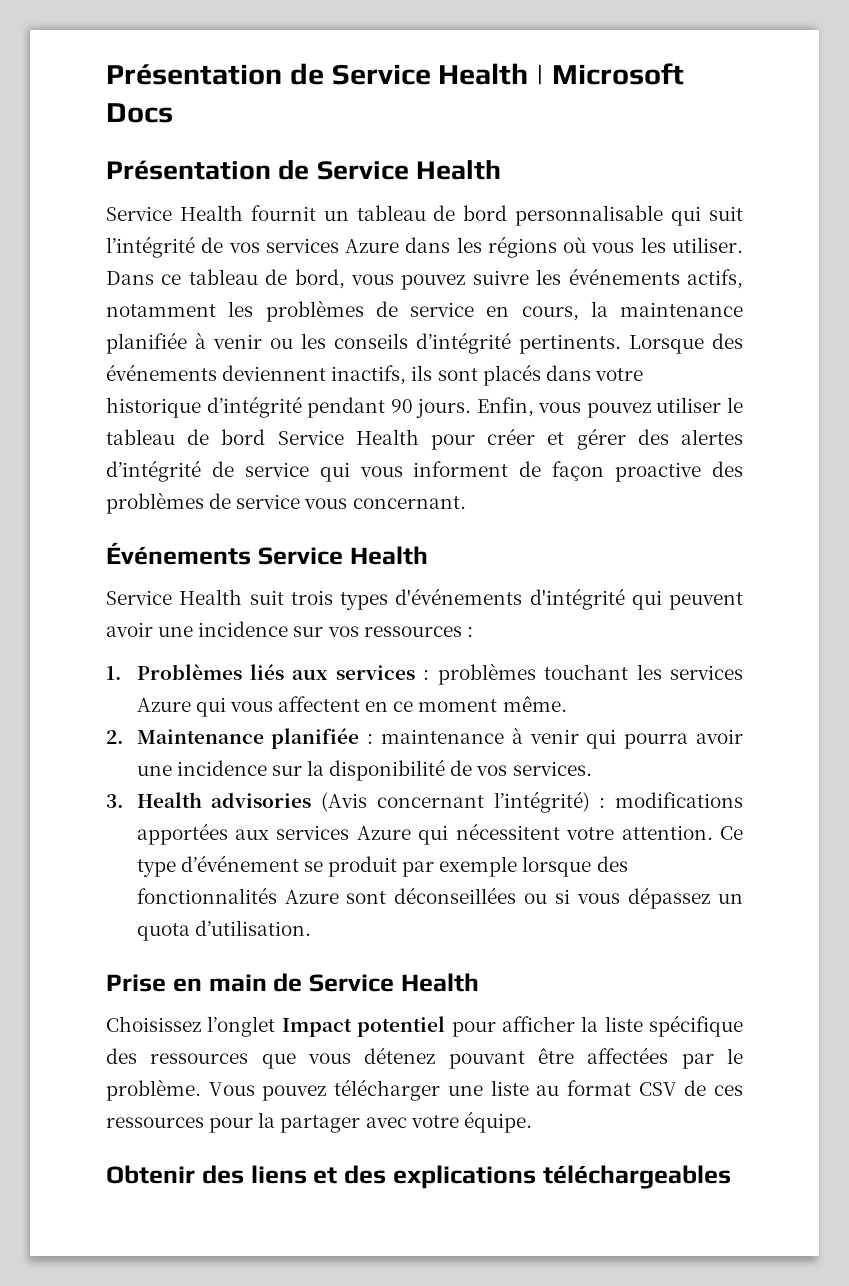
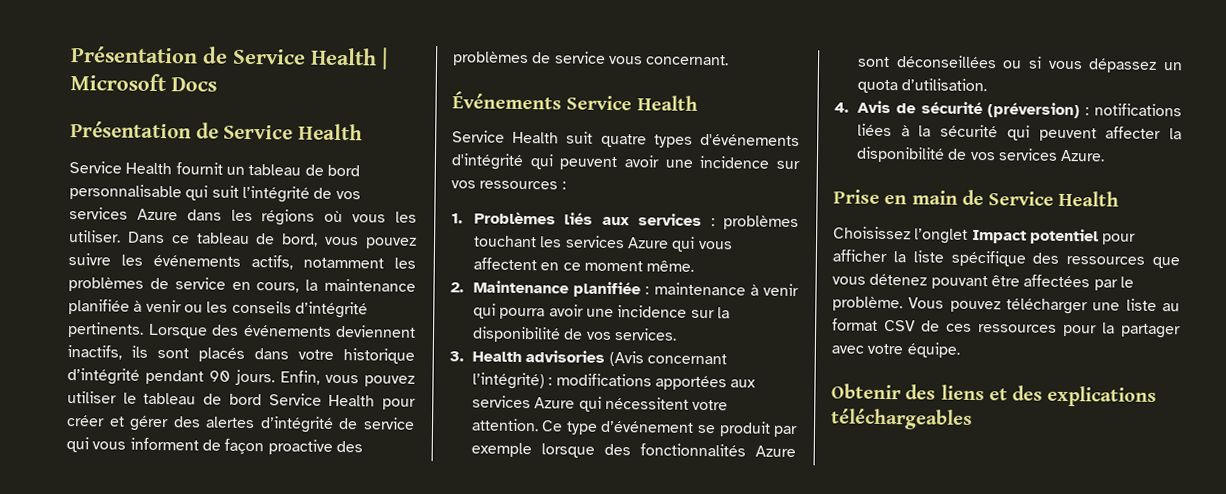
- Service Health suit trois types d'événements d'intégrité qui peuvent avoir une incidence sur vos ressources :
+ Service Health suit quatre types d'événements d'intégrité qui peuvent avoir une incidence sur vos ressources :
+ 4. Avis de sécurité (préversion) : notifications liées à la sécurité qui peuvent affecter la disponibilité de vos services Azure.

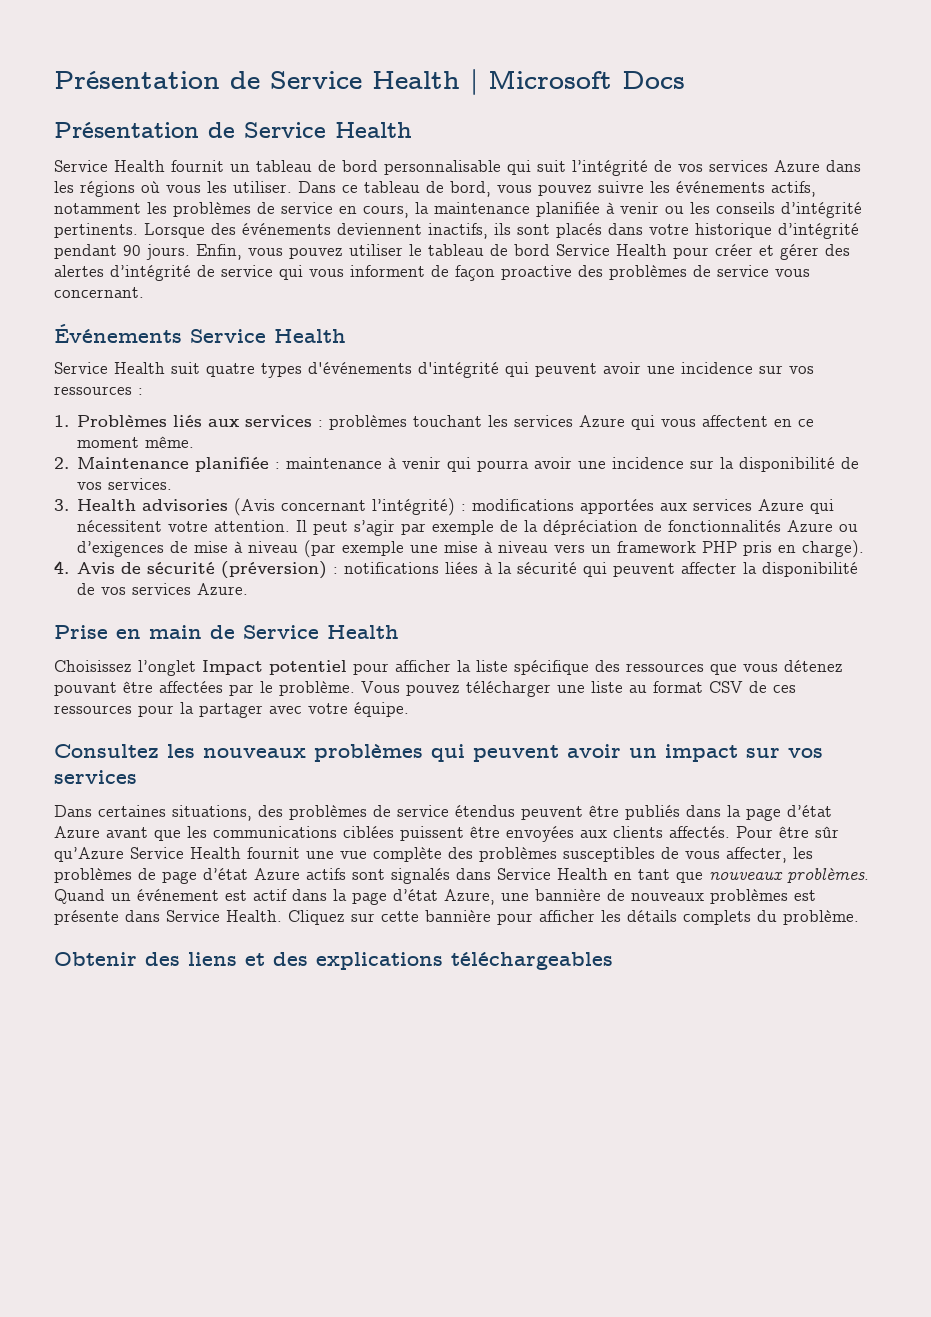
- Ce type d’événement se produit par exemple lorsque des fonctionnalités Azure sont déconseillées ou si vous dépassez un quota d’utilisation.
+ Il peut s’agir par exemple de la dépréciation de fonctionnalités Azure ou d’exigences de mise à niveau (par exemple une mise à niveau vers un framework PHP pris en charge).
+ Consultez les nouveaux problèmes qui peuvent avoir un impact sur vos services
+ Dans certaines situations, des problèmes de service étendus peuvent être publiés dans la page d’état Azure avant que les communications ciblées puissent être envoyées aux clients affectés. Pour être sûr qu’Azure Service Health fournit une vue complète des problèmes susceptibles de vous affecter, les problèmes de page d’état Azure actifs sont signalés dans Service Health en tant que nouveaux problèmes. Quand un événement est actif dans la page d’état Azure, une bannière de nouveaux problèmes est présente dans Service Health. Cliquez sur cette bannière pour afficher les détails complets du problème.

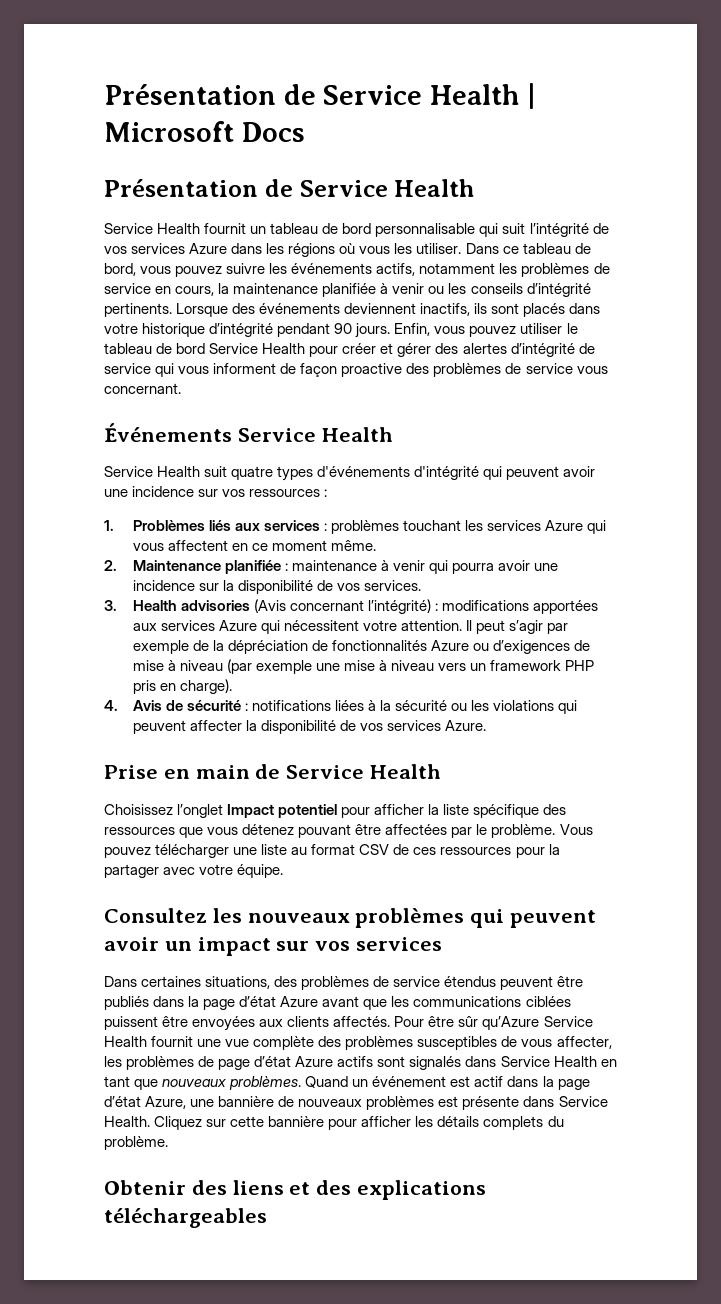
- 4. Avis de sécurité (préversion) : notifications liées à la sécurité qui peuvent affecter la disponibilité de vos services Azure.
+ 4. Avis de sécurité : notifications liées à la sécurité ou les violations qui peuvent affecter la disponibilité de vos services Azure.

